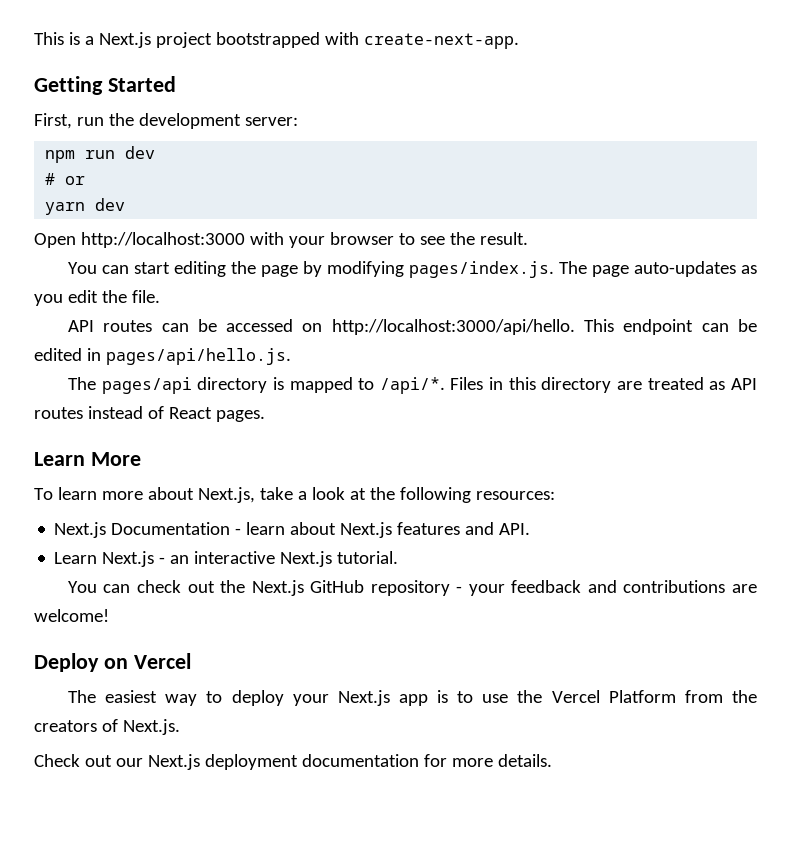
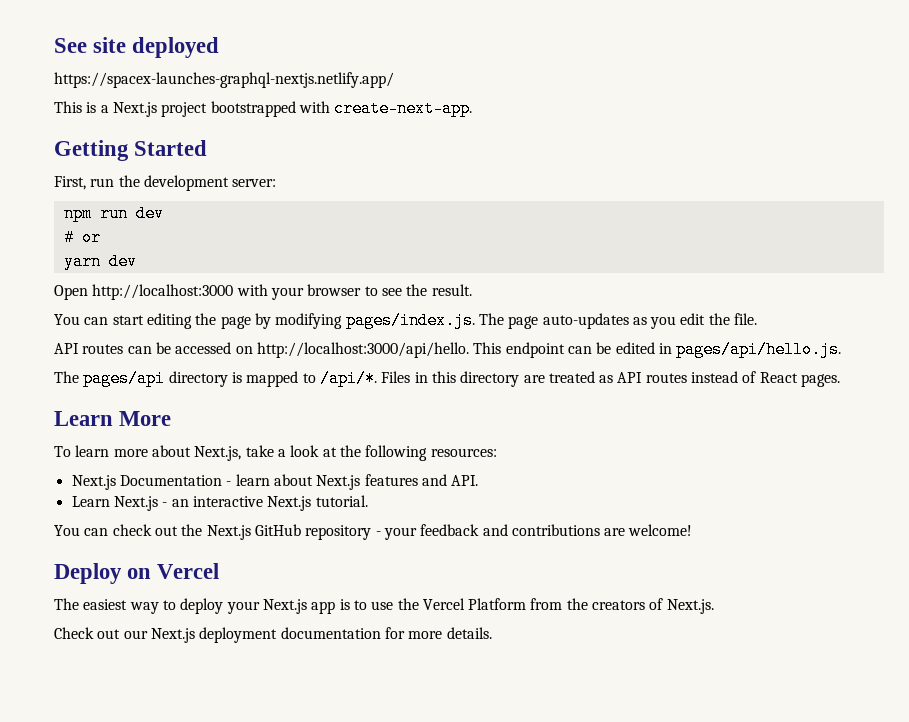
+ See site deployed
+ https://spacex-launches-graphql-nextjs.netlify.app/

